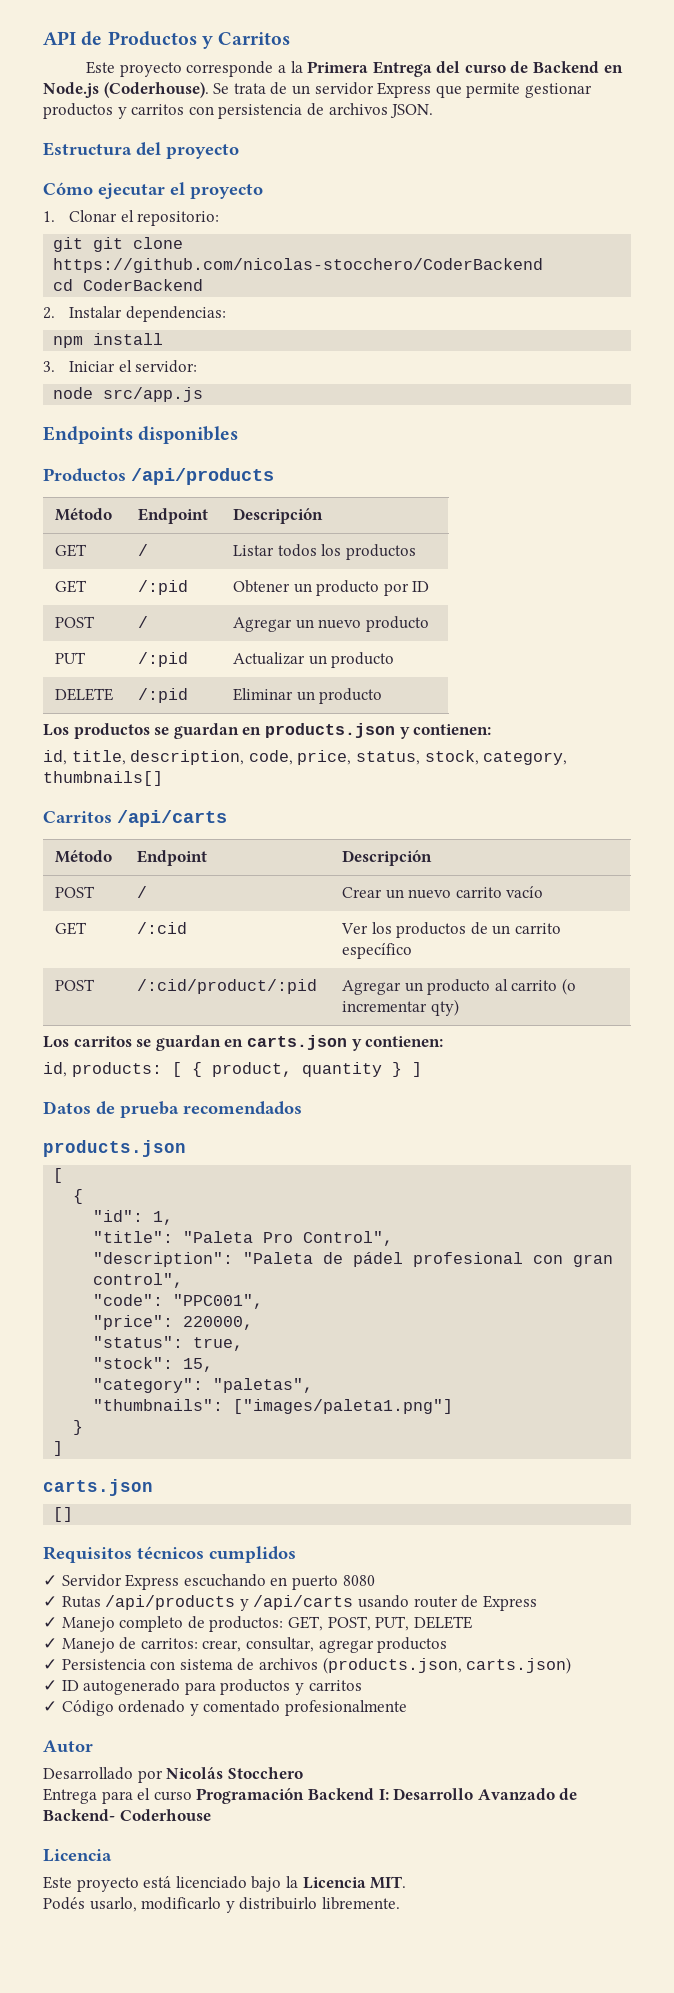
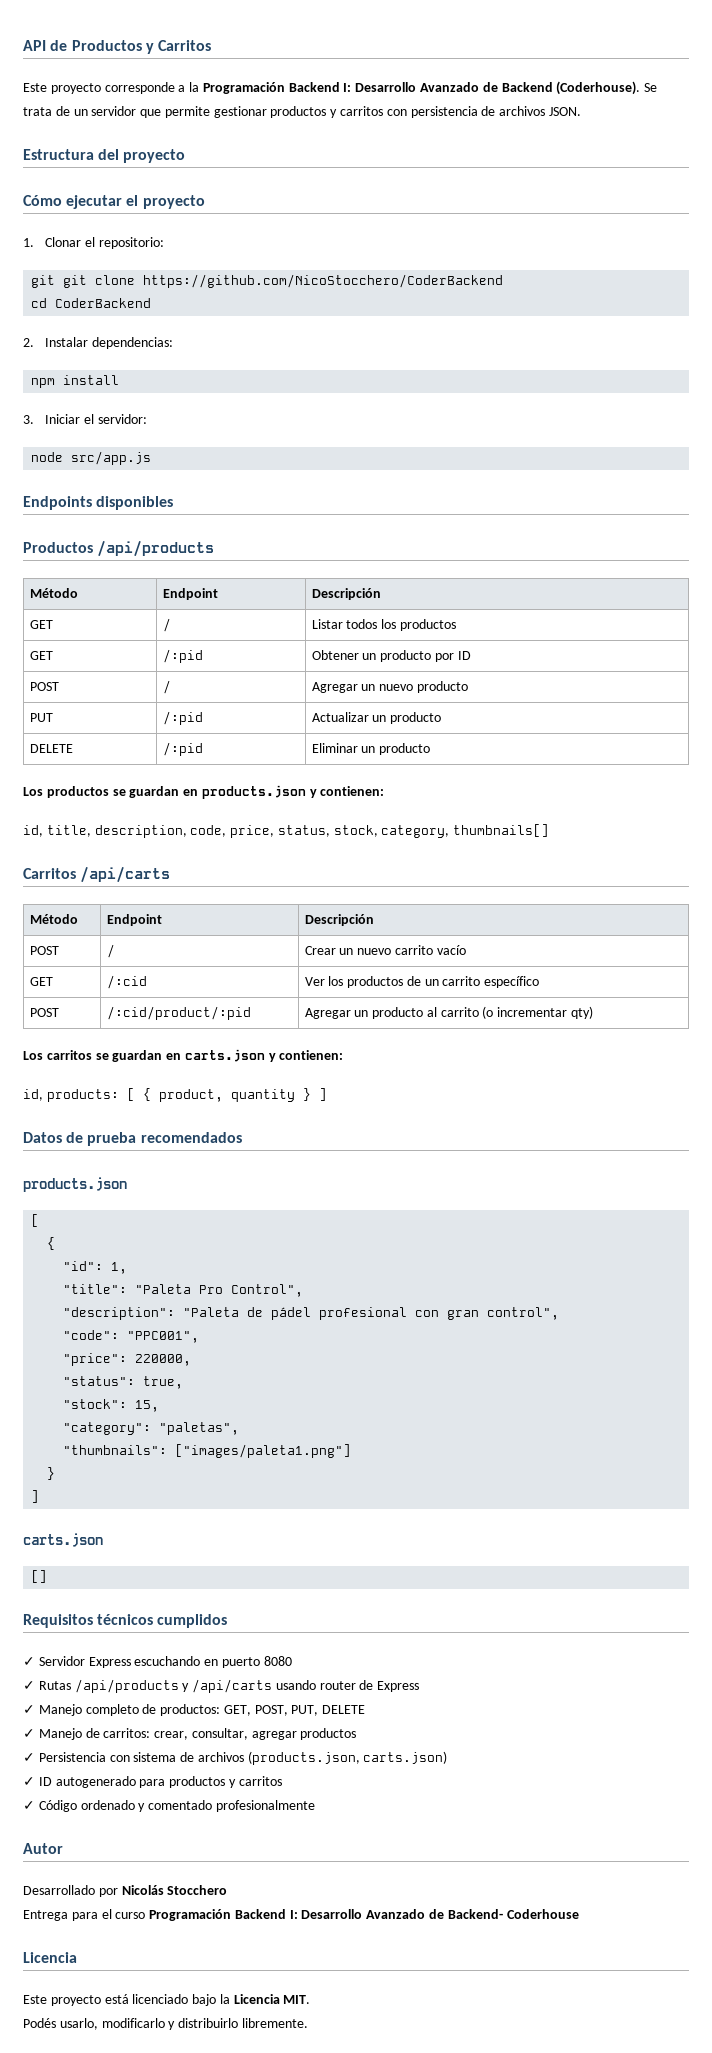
- Este proyecto corresponde a la Primera Entrega del curso de Backend en Node.js (Coderhouse).
+ Este proyecto corresponde a la Programación Backend I: Desarrollo Avanzado de Backend (Coderhouse).
- Se trata de un servidor Express que permite gestionar productos y carritos con persistencia de archivos JSON.
+ Se trata de un servidor que permite gestionar productos y carritos con persistencia de archivos JSON.
- git git clone https://github.com/nicolas-stocchero/CoderBackend
+ git git clone https://github.com/NicoStocchero/CoderBackend

